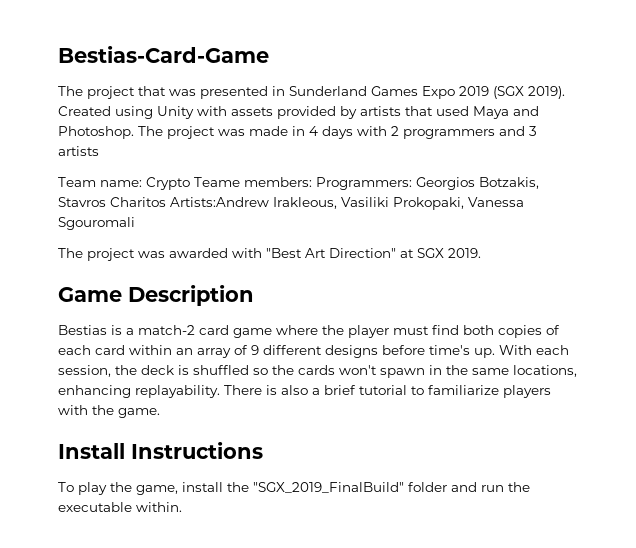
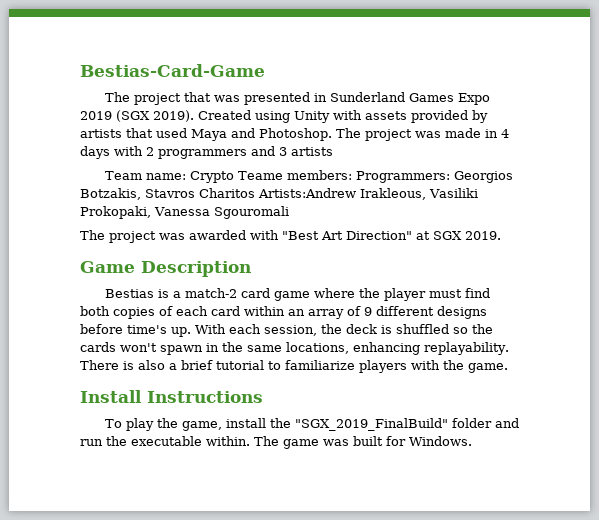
+ The game was built for Windows.

